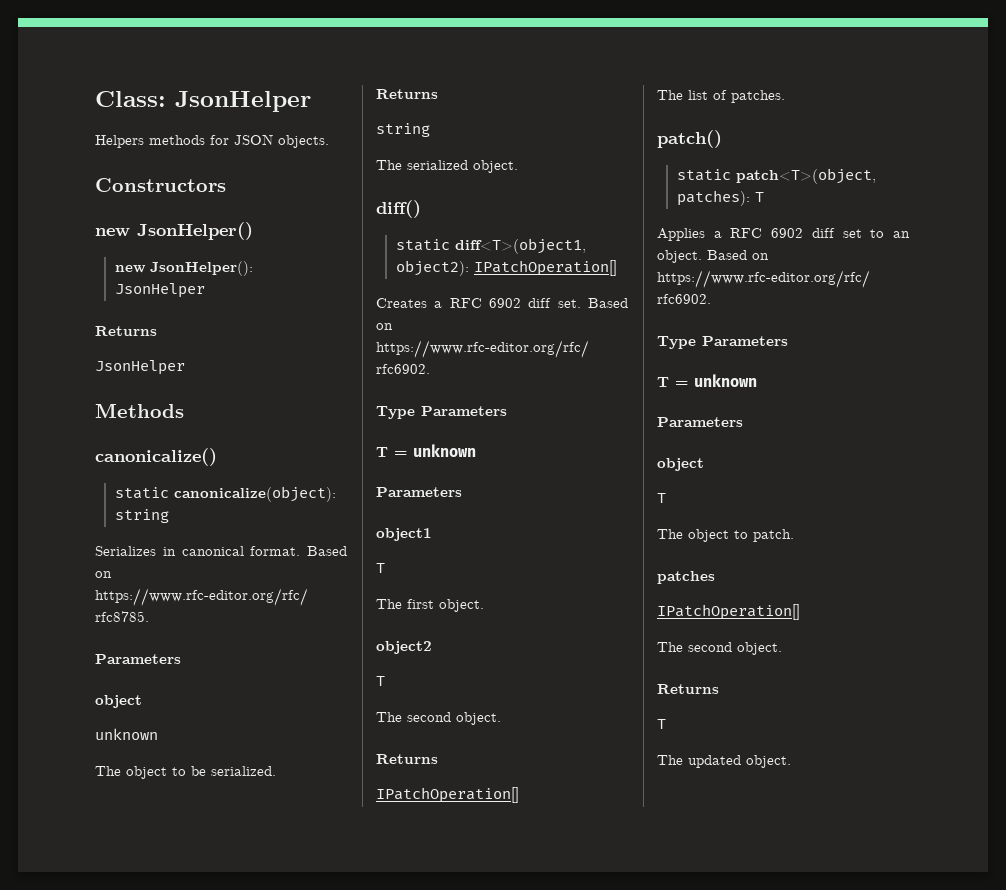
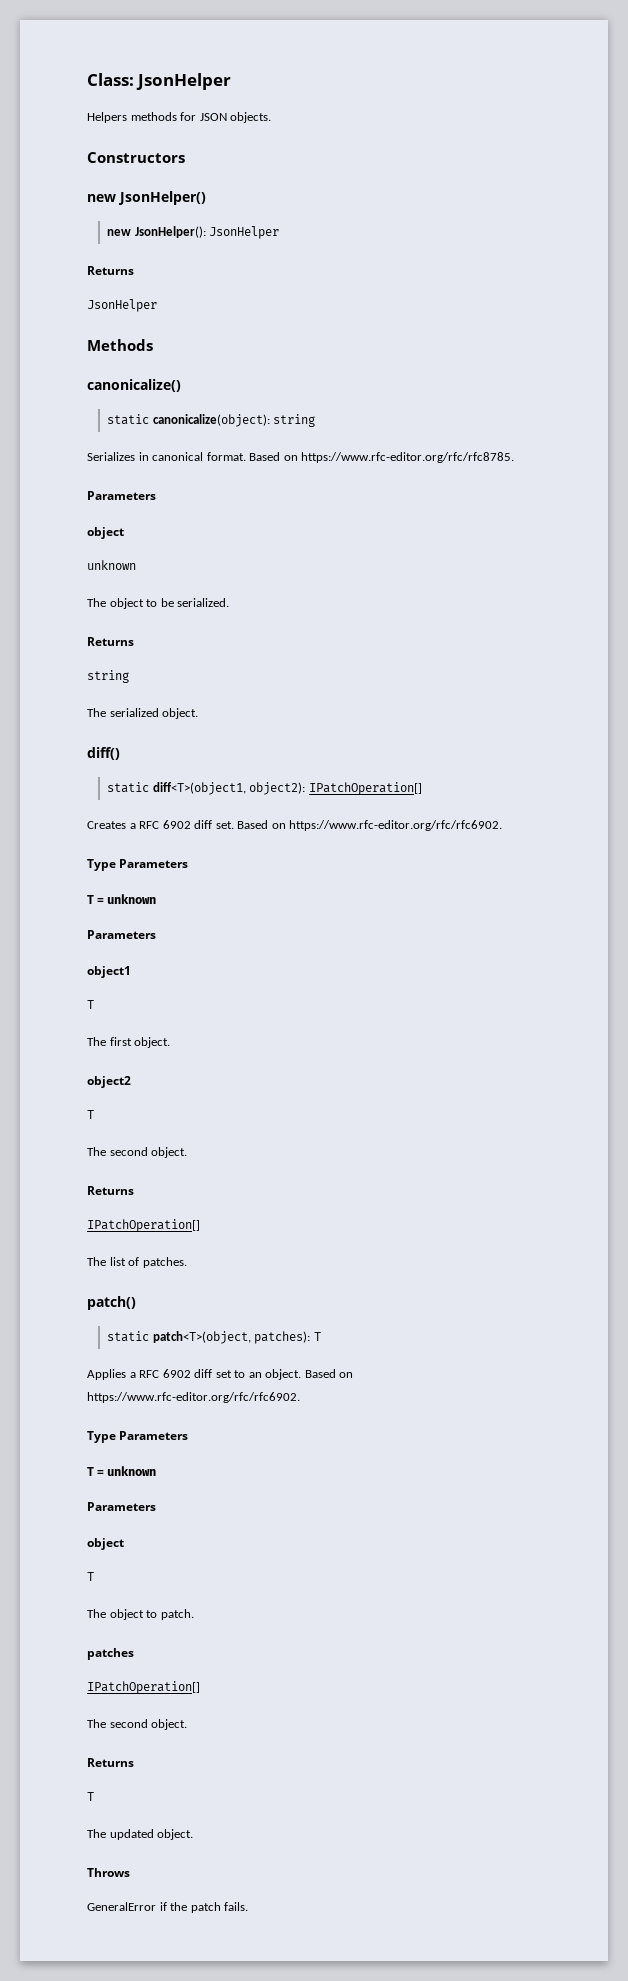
+ Throws
+ GeneralError if the patch fails.

